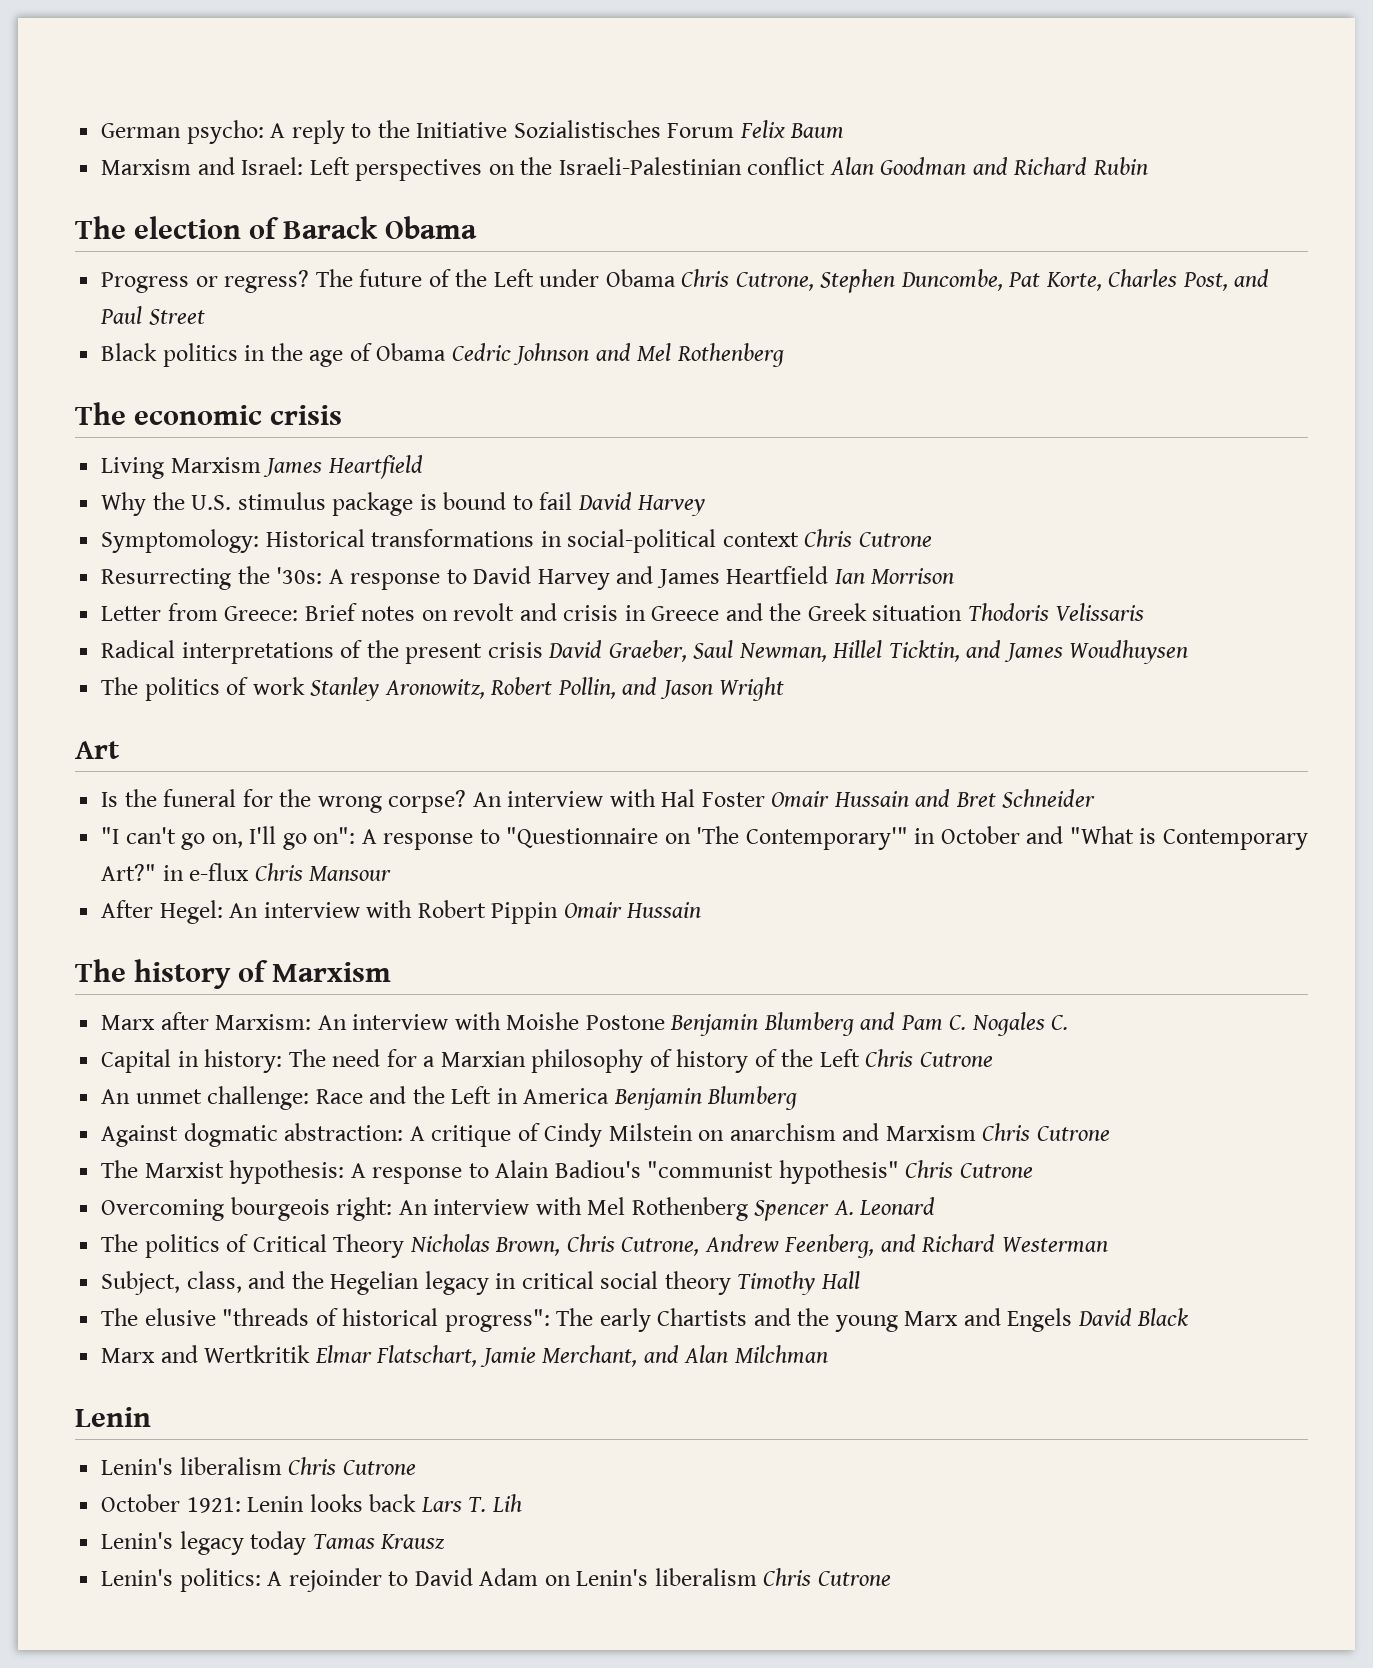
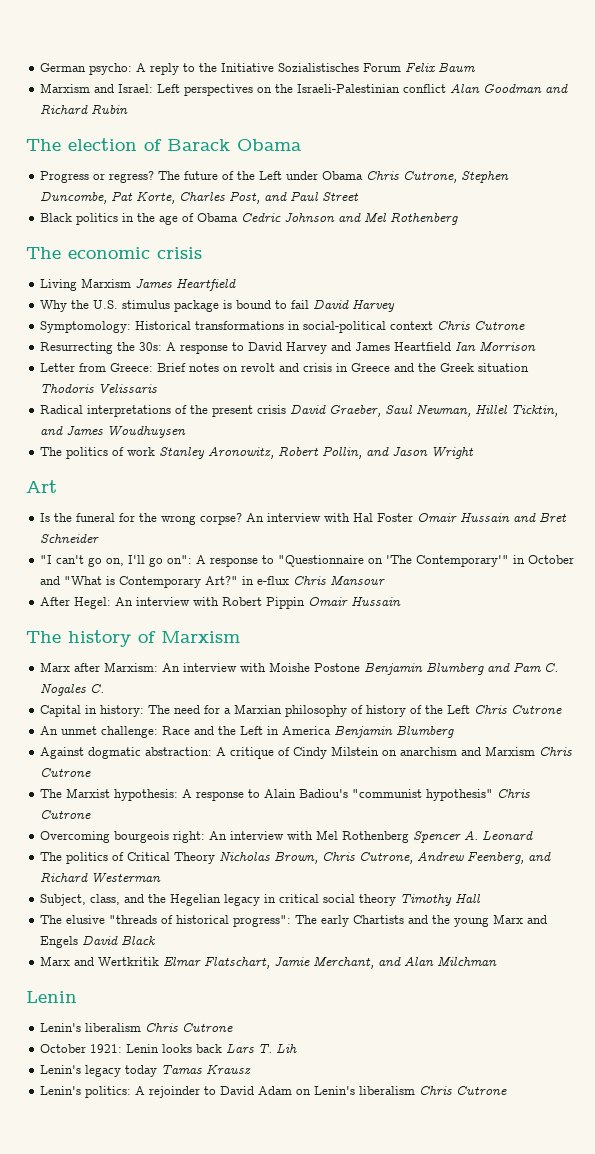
- Resurrecting the '30s: A response to David Harvey and James Heartfield Ian Morrison
+ Resurrecting the 30s: A response to David Harvey and James Heartfield Ian Morrison

